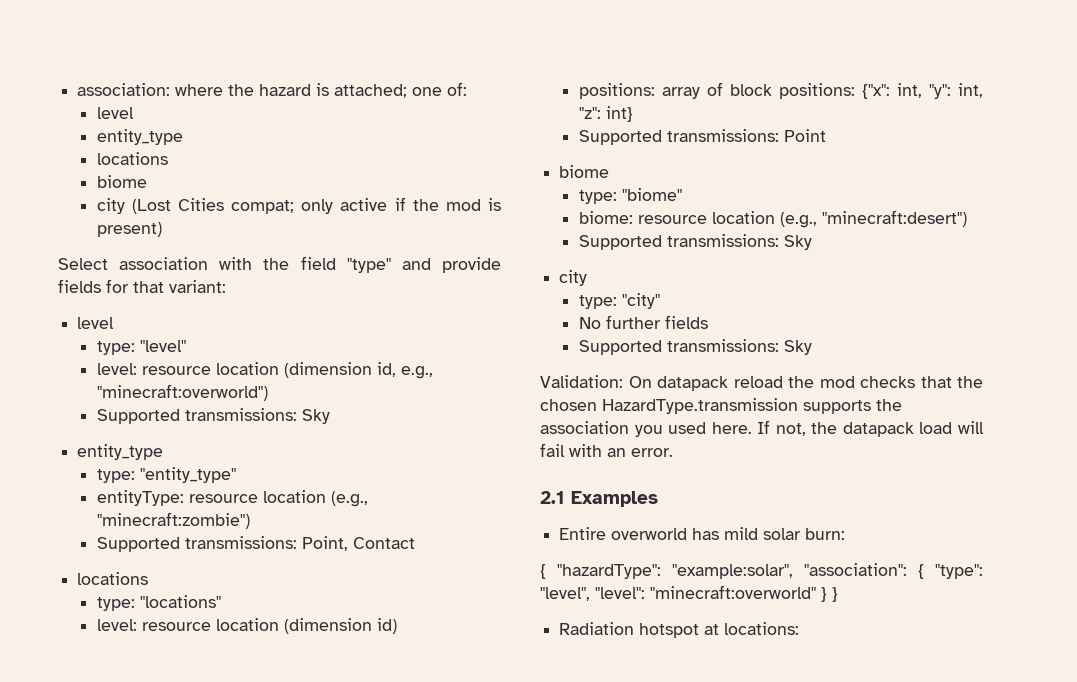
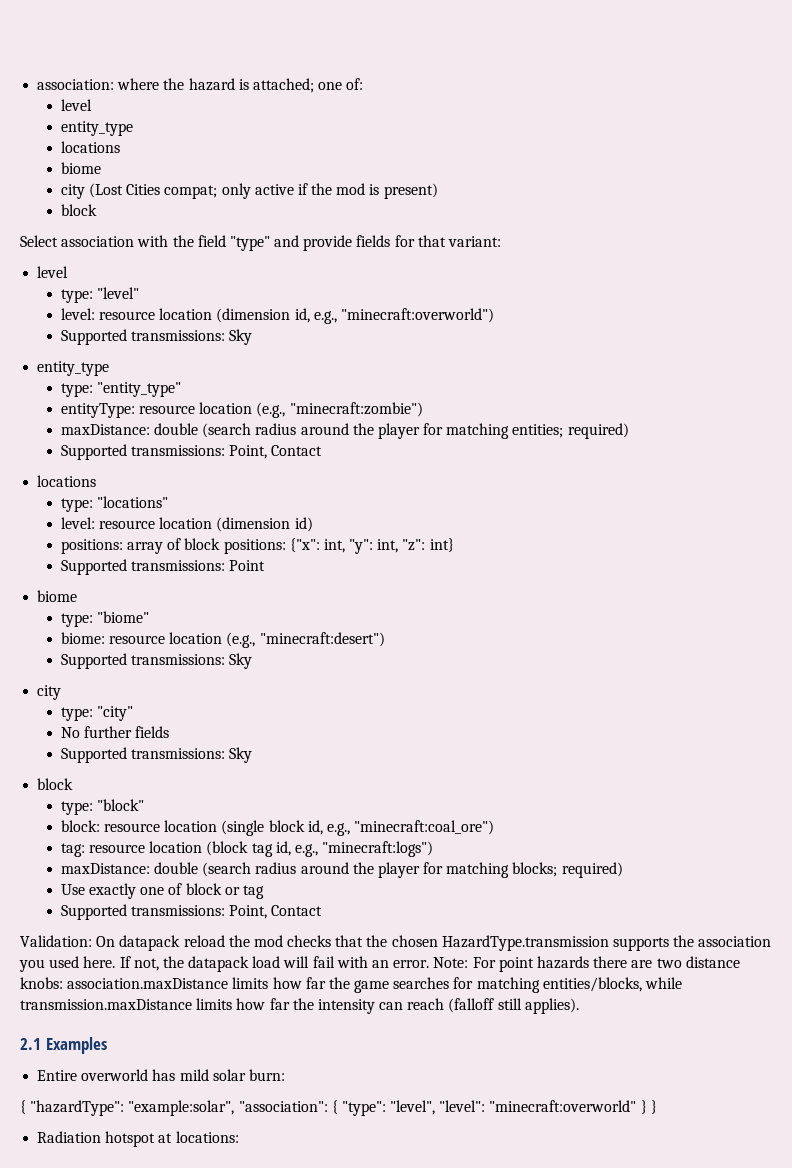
  city (Lost Cities compat; only active if the mod is present)
+ block
+ maxDistance: double (search radius around the player for matching entities; required)
  No further fields
  Supported transmissions: Sky
+ block
+ type: "block"
+ block: resource location (single block id, e.g., "minecraft:coal_ore")
+ tag: resource location (block tag id, e.g., "minecraft:logs")
+ maxDistance: double (search radius around the player for matching blocks; required)
+ Use exactly one of block or tag
+ Supported transmissions: Point, Contact
+ Note: For point hazards there are two distance knobs: association.maxDistance limits how far the game searches for matching entities/blocks, while transmission.maxDistance limits how far the intensity can reach (falloff still applies).

